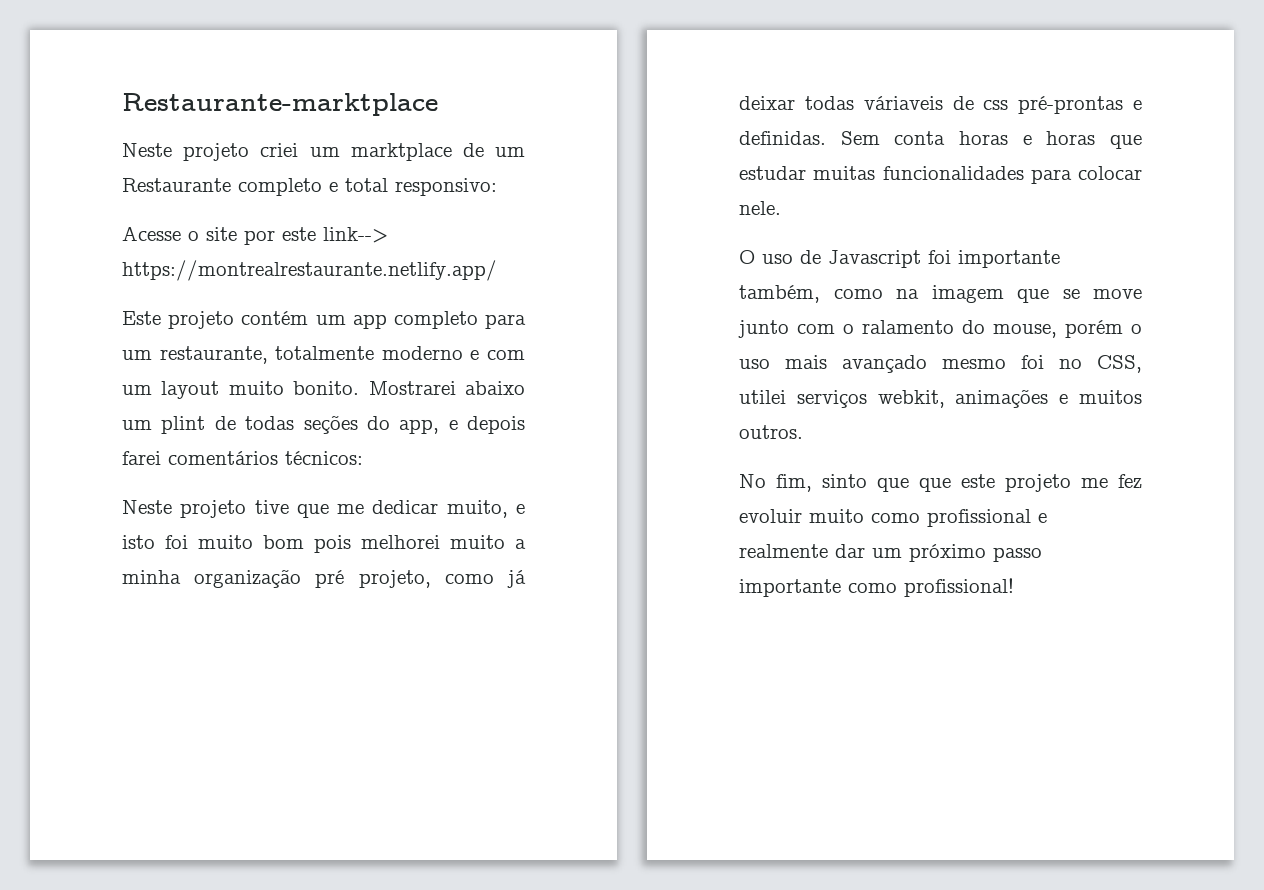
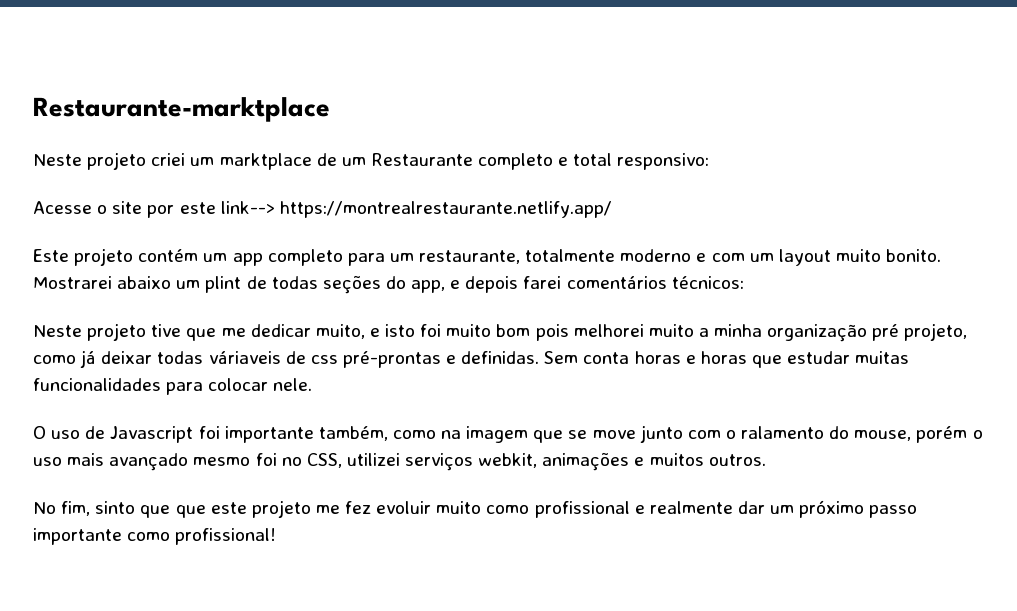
- O uso de Javascript foi importante também, como na imagem que se move junto com o ralamento do mouse, porém o uso mais avançado mesmo foi no CSS, utilei serviços webkit, animações e muitos outros.
+ O uso de Javascript foi importante também, como na imagem que se move junto com o ralamento do mouse, porém o uso mais avançado mesmo foi no CSS, utilizei serviços webkit, animações e muitos outros.

